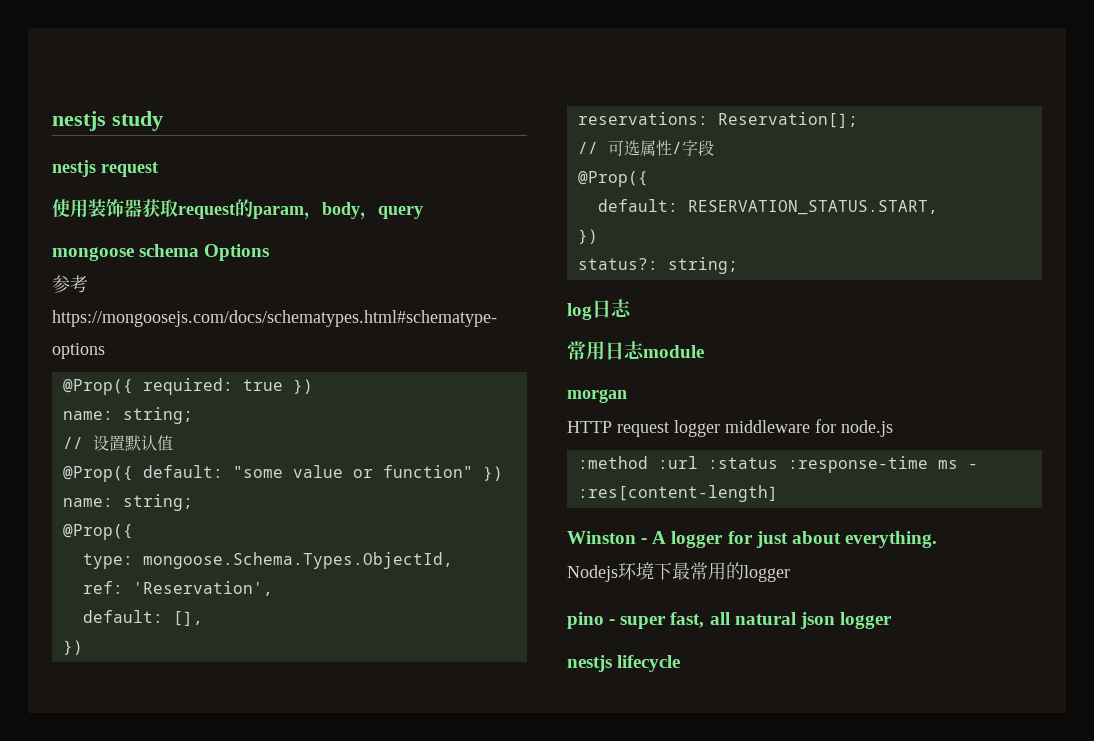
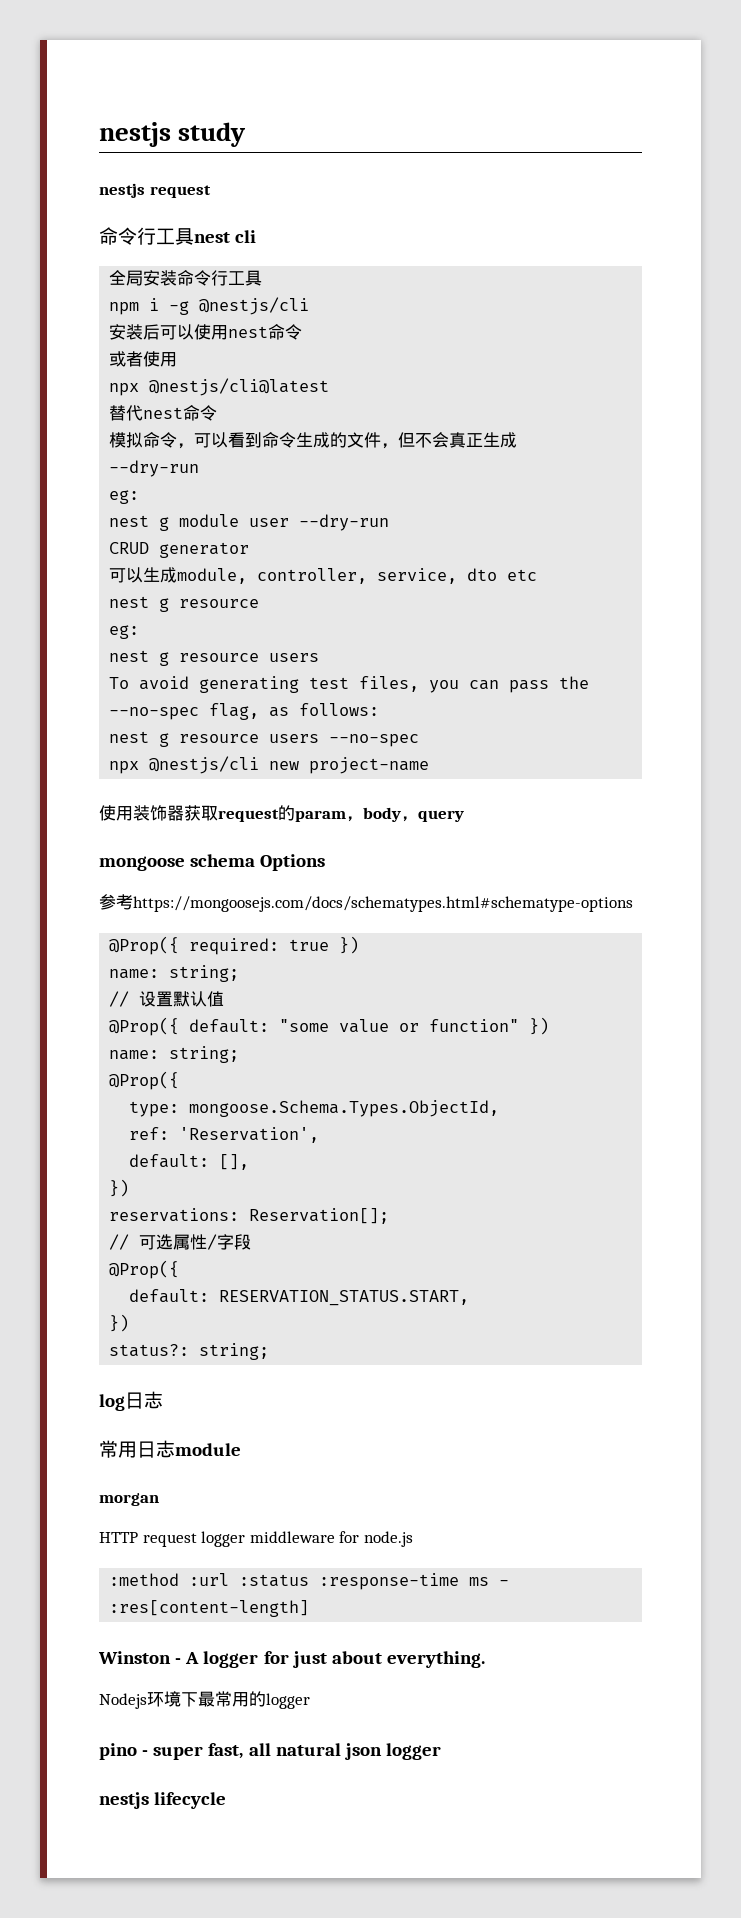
+ 命令行工具nest cli
+ 全局安装命令行工具
+ npm i -g @nestjs/cli
+ 安装后可以使用nest命令
+ 或者使用
+ npx @nestjs/cli@latest
+ 替代nest命令
+ 模拟命令，可以看到命令生成的文件，但不会真正生成
+ --dry-run
+ eg:
+ nest g module user --dry-run
+ CRUD generator
+ 可以生成module, controller, service, dto etc
+ nest g resource
+ eg:
+ nest g resource users
+ To avoid generating test files, you can pass the --no-spec flag, as follows:
+ nest g resource users --no-spec
+ npx @nestjs/cli new project-name

